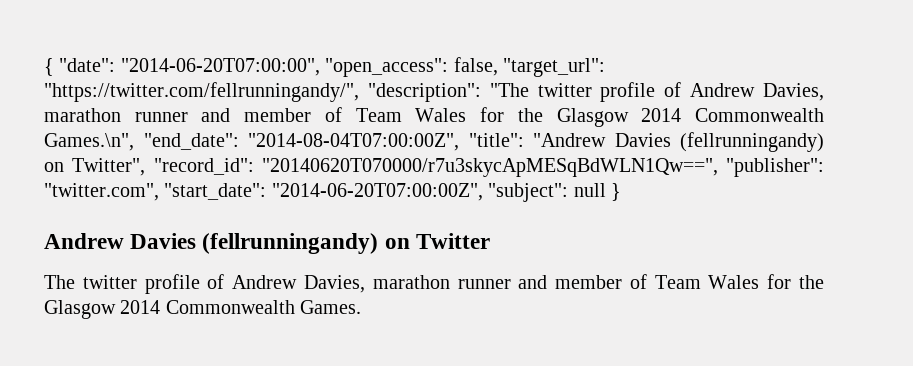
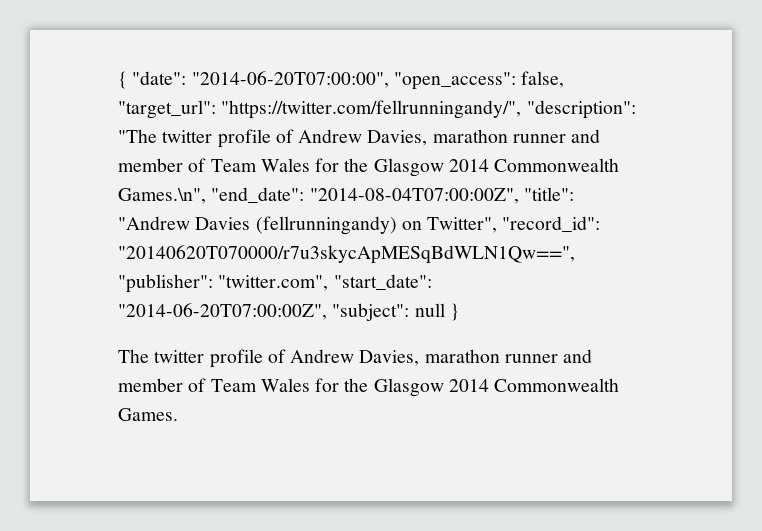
- Andrew Davies (fellrunningandy) on Twitter

